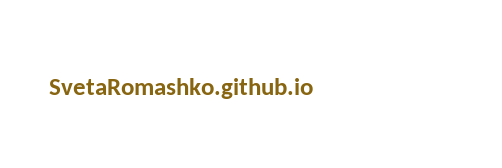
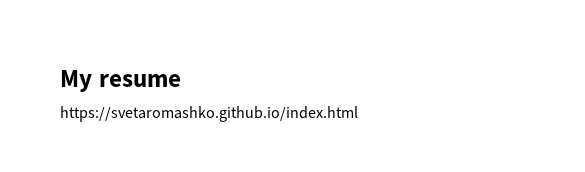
- SvetaRomashko.github.io
+ My resume
+ https://svetaromashko.github.io/index.html

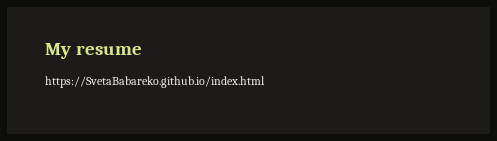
- https://svetaromashko.github.io/index.html
+ https://SvetaBabareko.github.io/index.html

